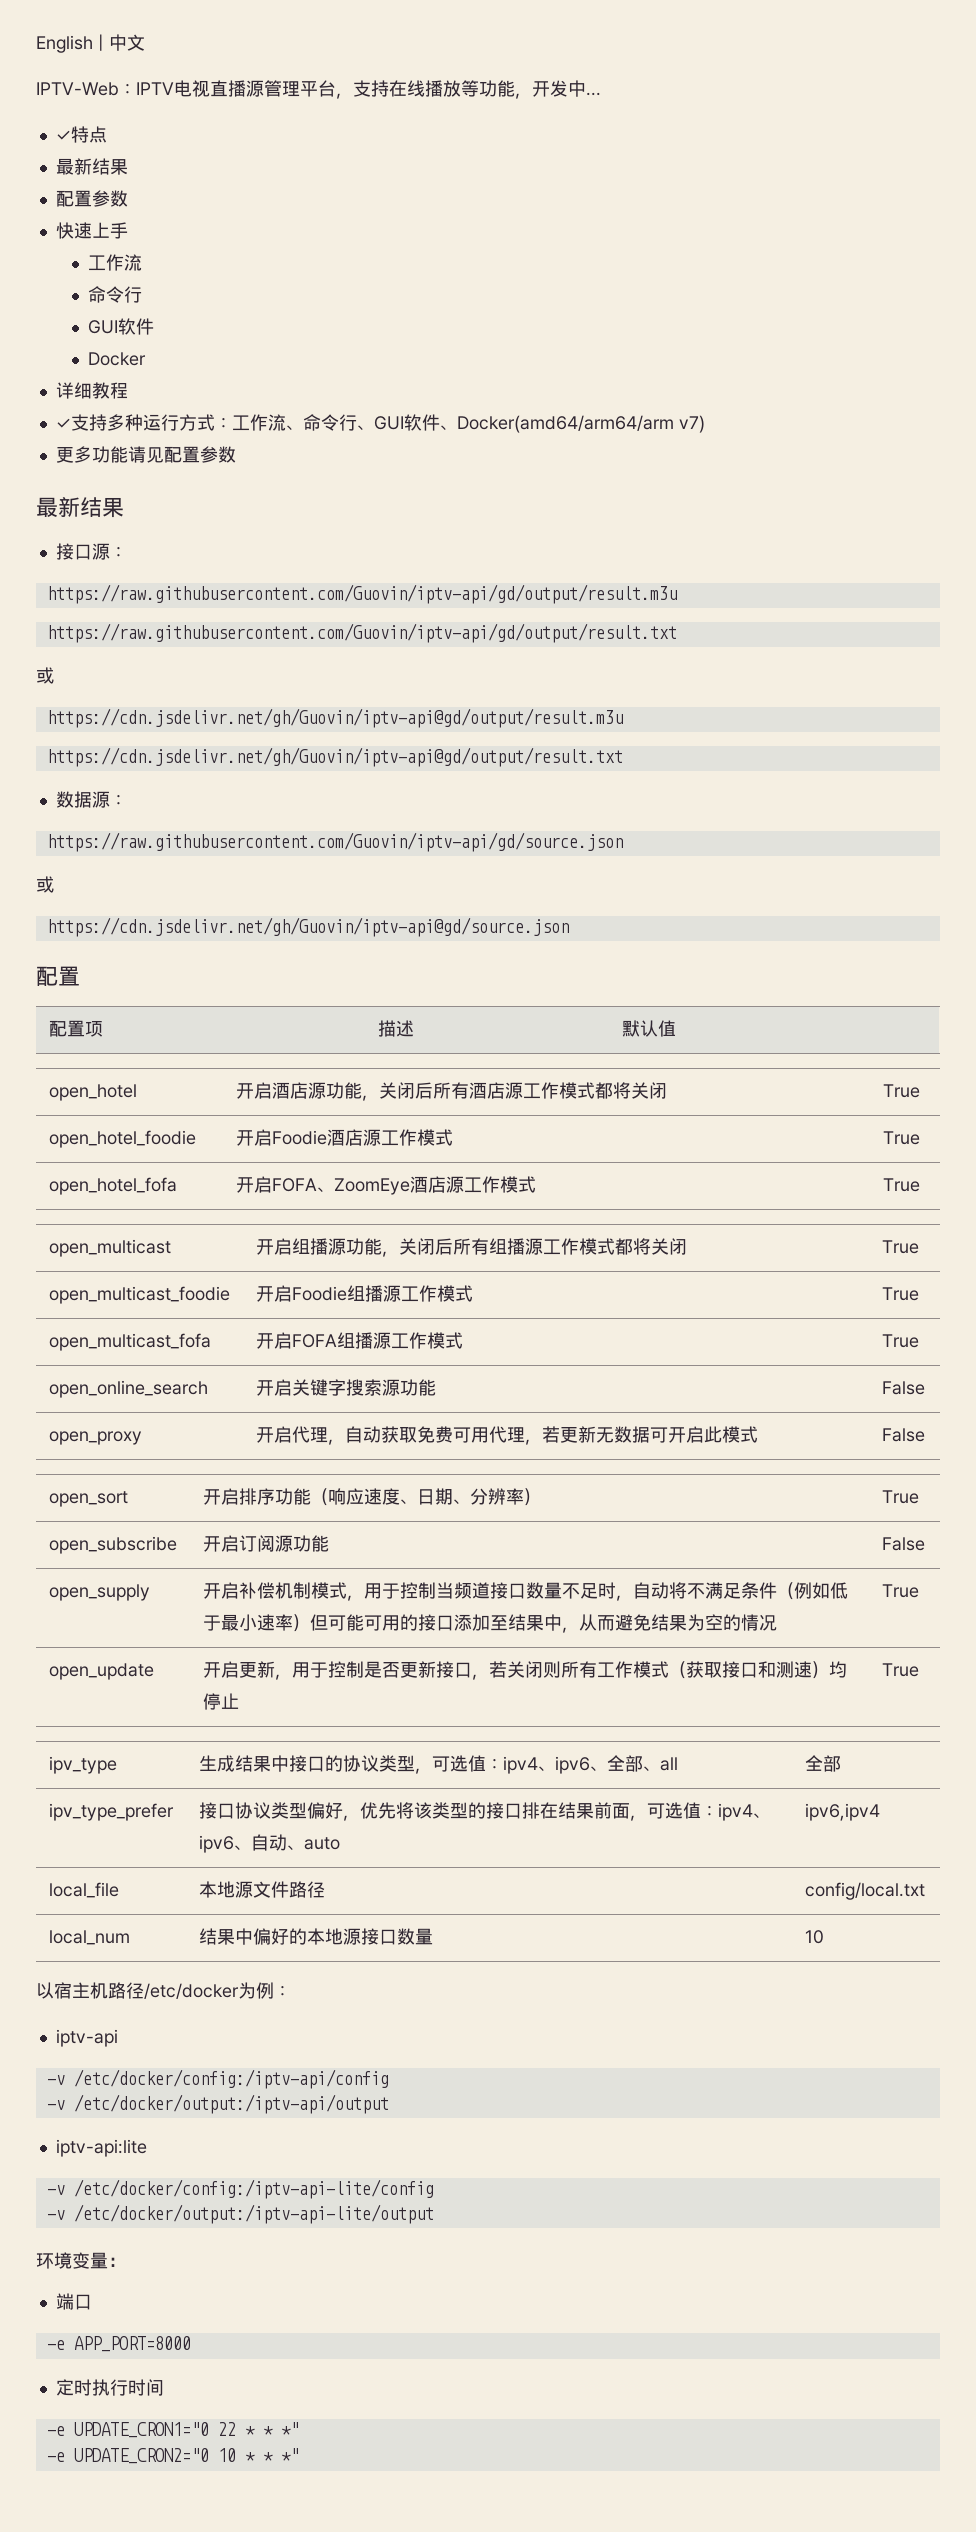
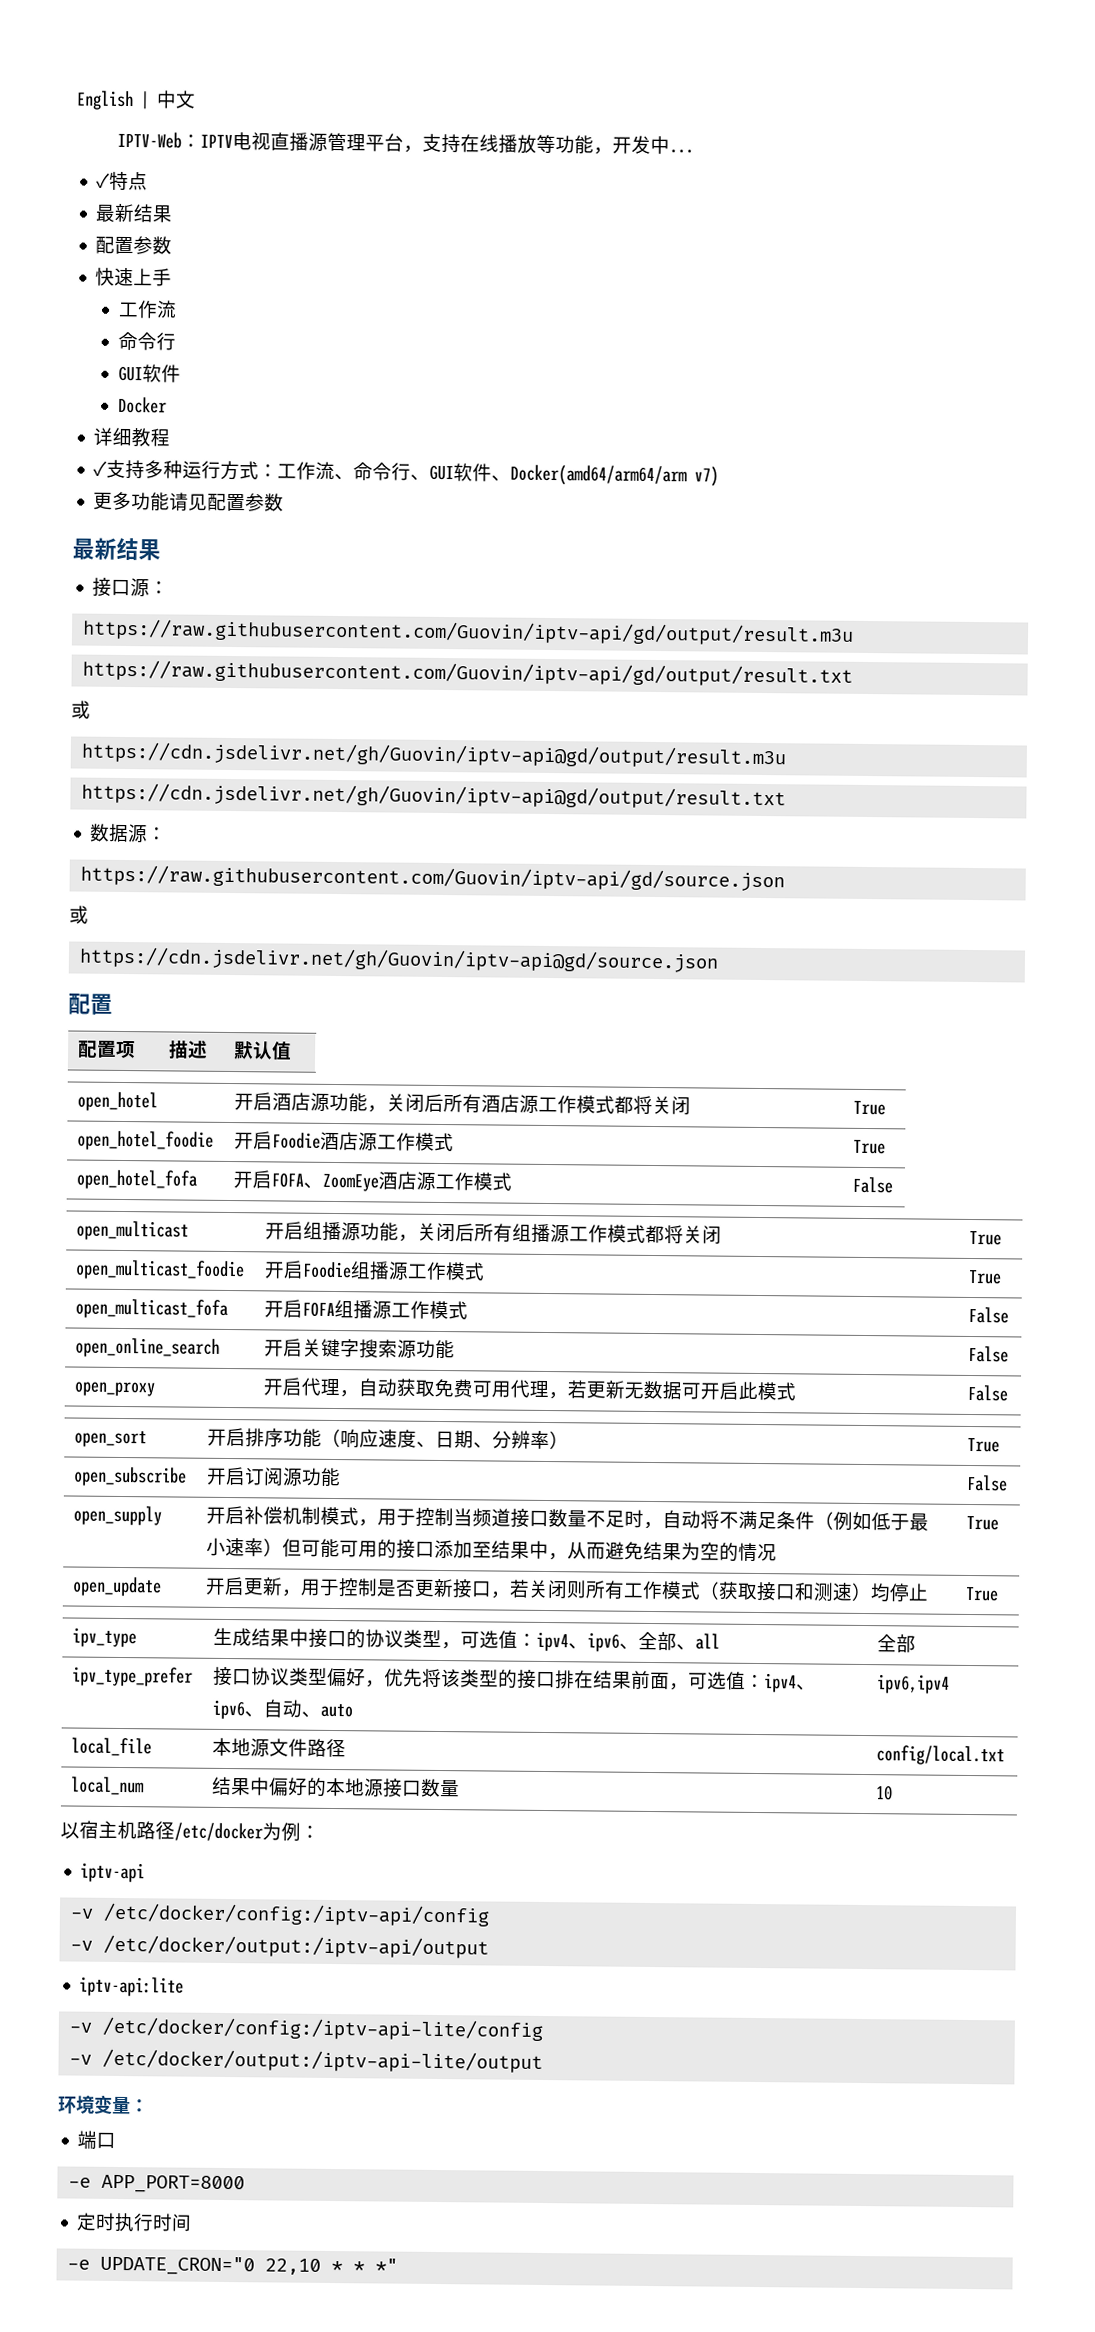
- open_hotel_fofa | 开启FOFA、ZoomEye酒店源工作模式 | True
+ open_hotel_fofa | 开启FOFA、ZoomEye酒店源工作模式 | False
- open_multicast_fofa | 开启FOFA组播源工作模式 | True
+ open_multicast_fofa | 开启FOFA组播源工作模式 | False
- -e UPDATE_CRON1="0 22 * * *"
- -e UPDATE_CRON2="0 10 * * *"
+ -e UPDATE_CRON="0 22,10 * * *"

